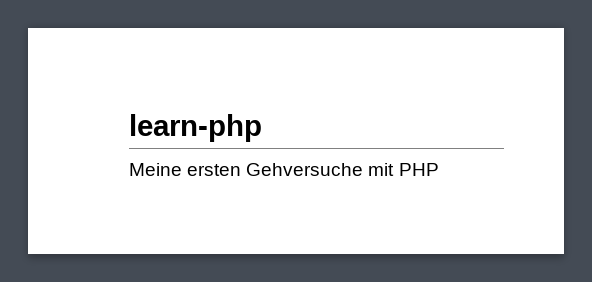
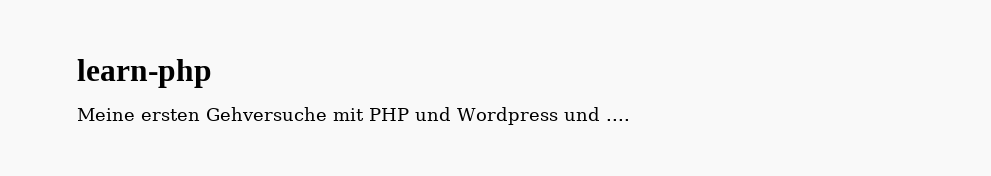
- Meine ersten Gehversuche mit PHP
+ Meine ersten Gehversuche mit PHP und Wordpress und ....

